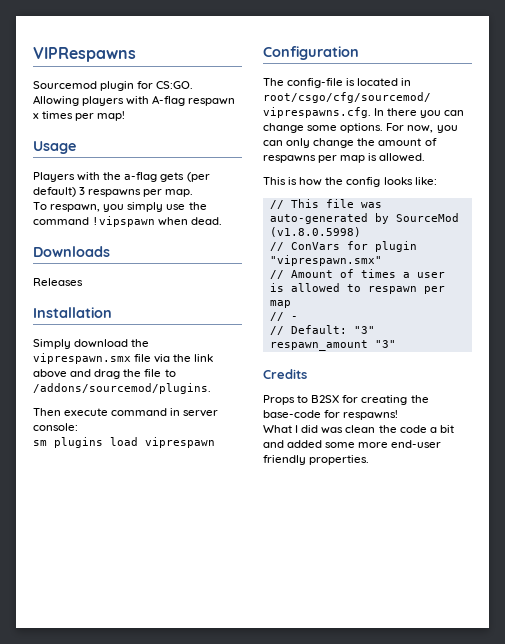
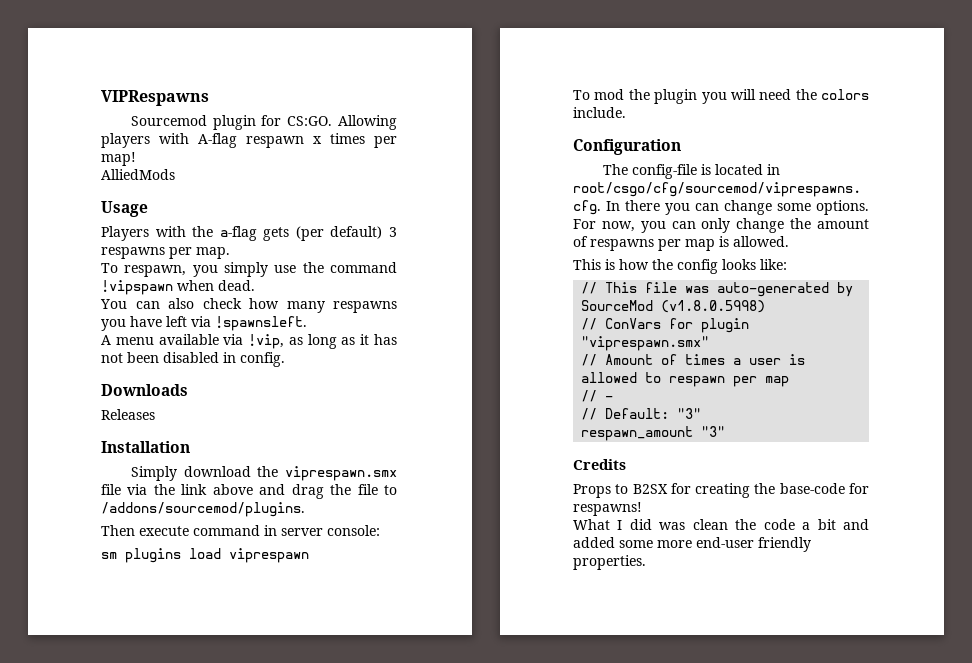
+ AlliedMods
+ You can also check how many respawns you have left via !spawnsleft.
+ A menu available via !vip, as long as it has not been disabled in config.
+ To mod the plugin you will need the colors include.

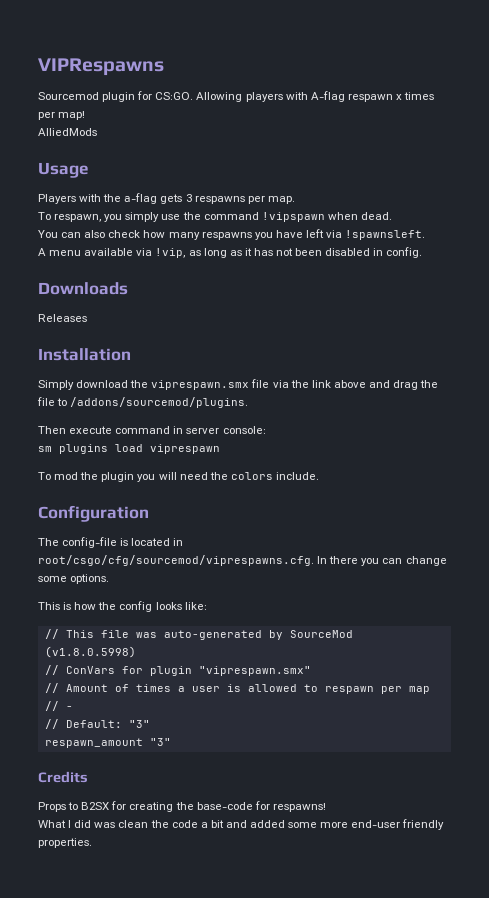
- Players with the a-flag gets (per default) 3 respawns per map.
+ Players with the a-flag gets 3 respawns per map.
- For now, you can only change the amount of respawns per map is allowed.

